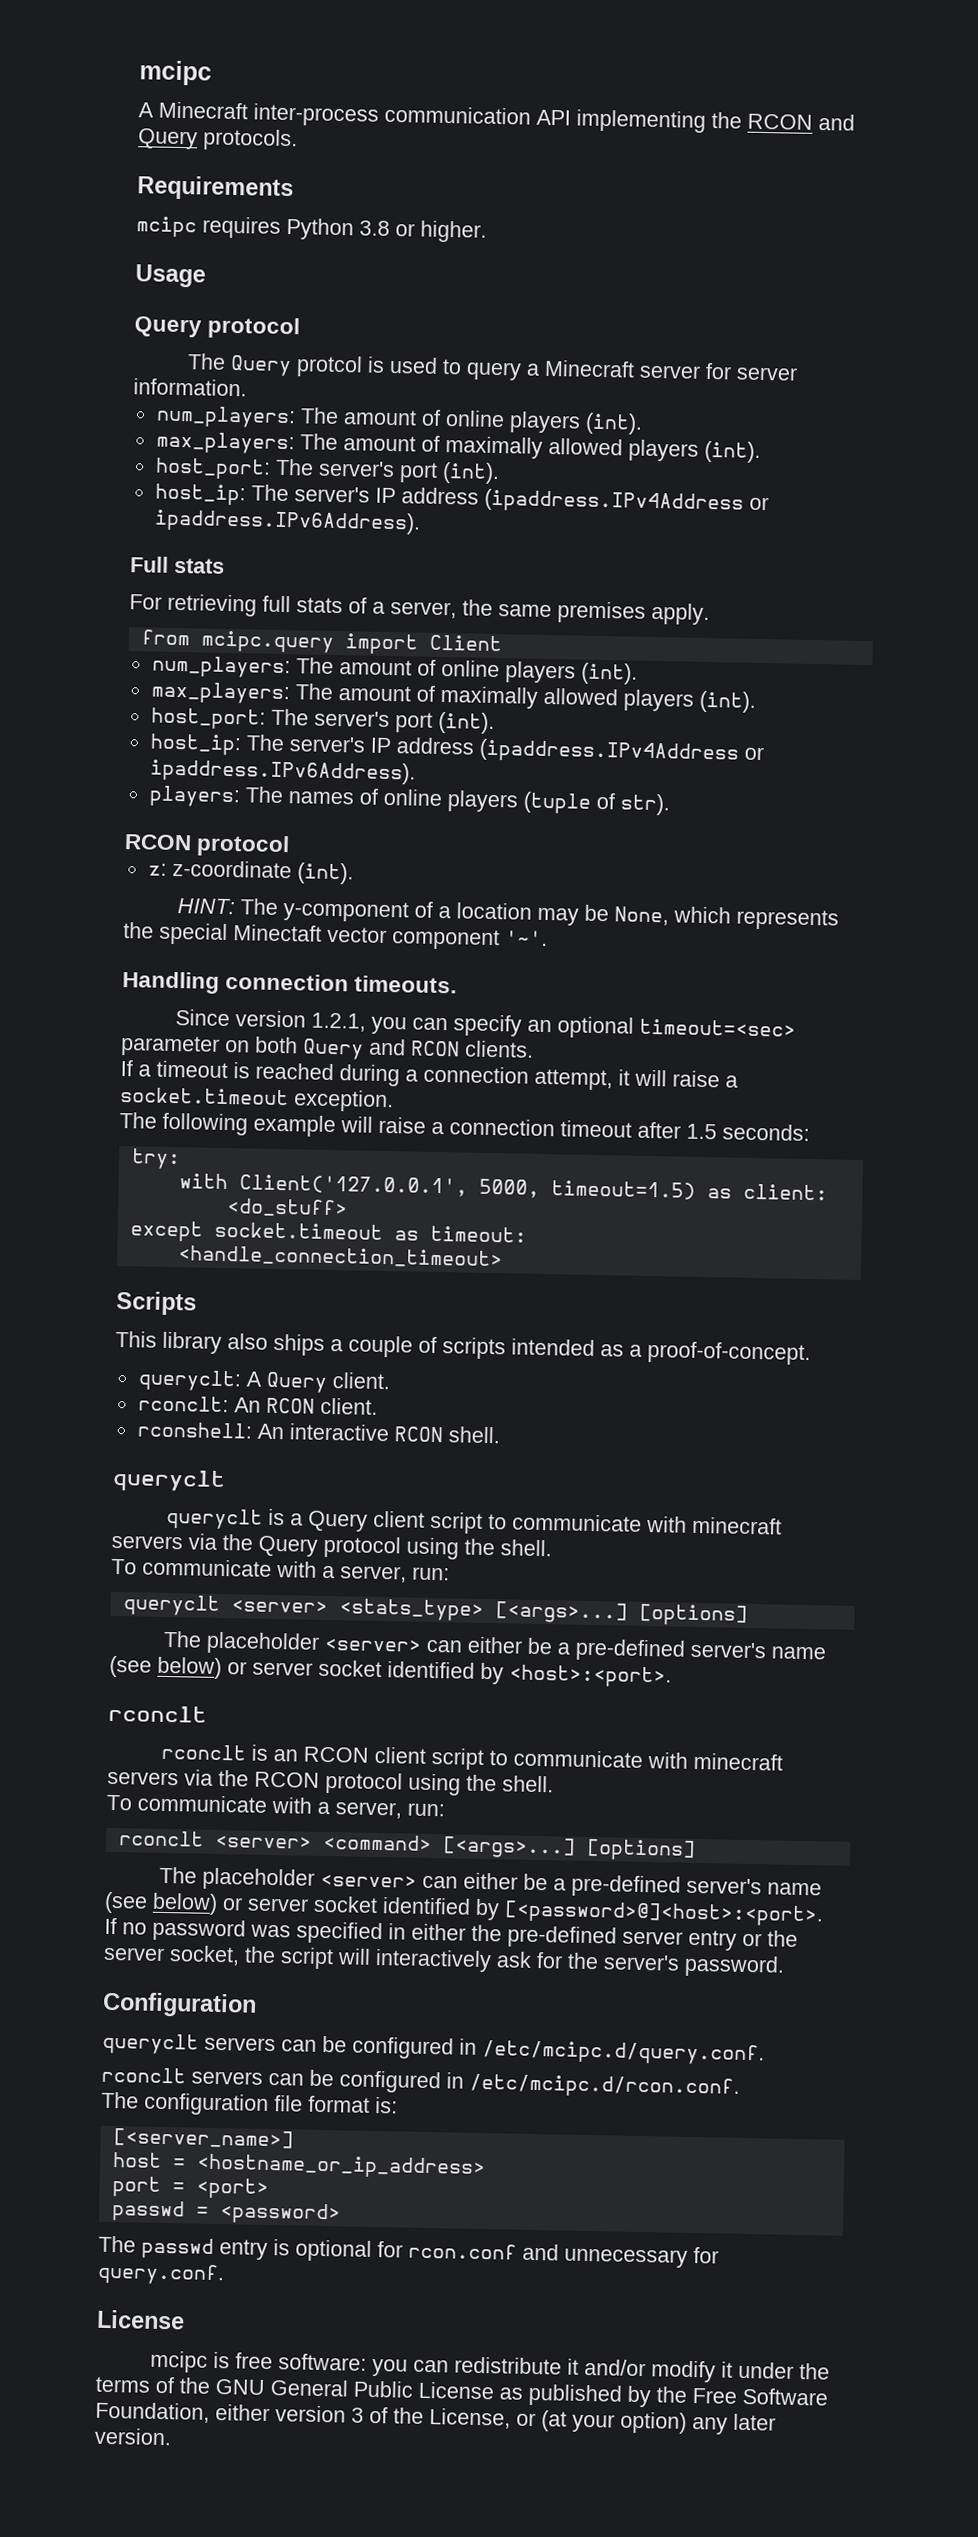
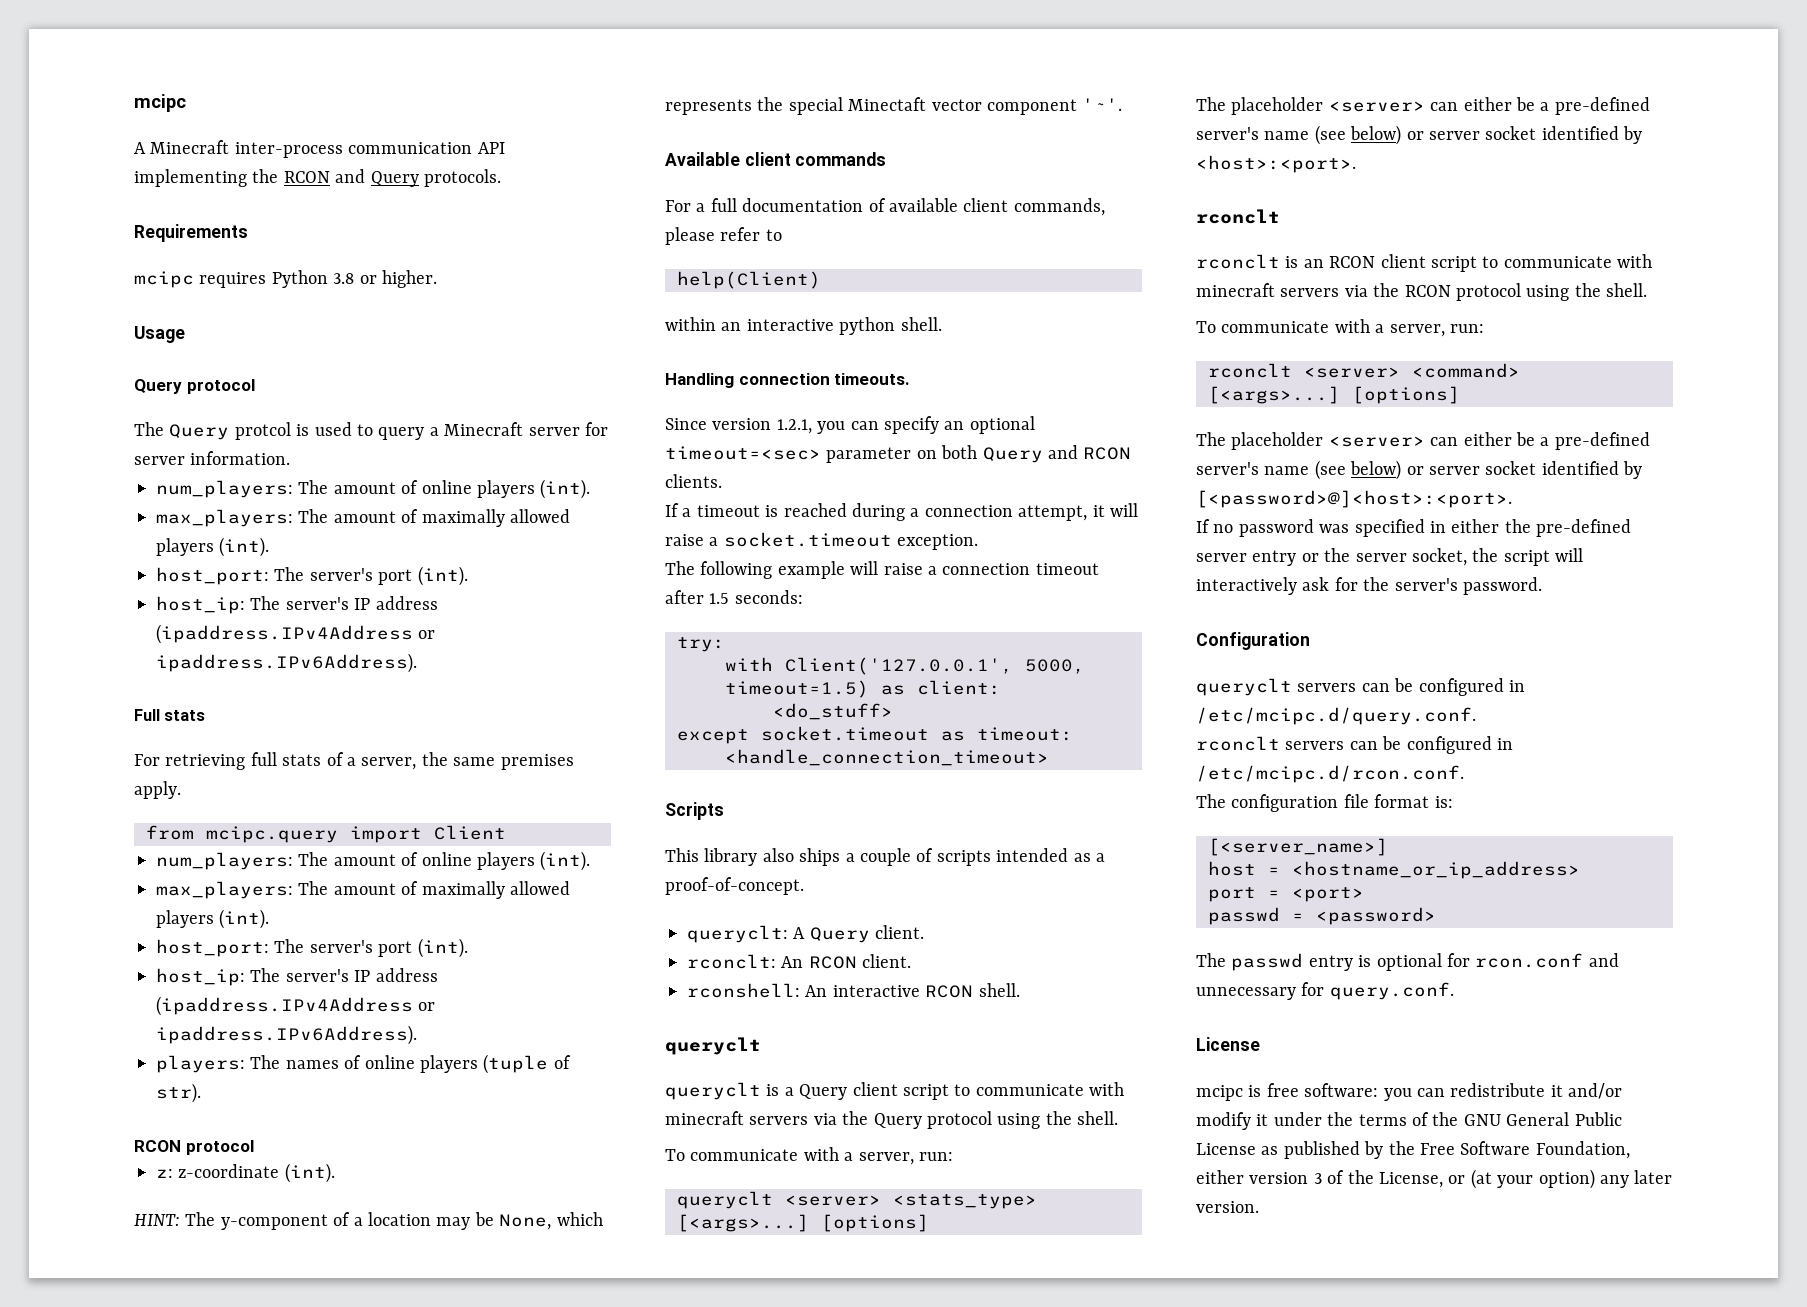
+ Available client commands
+ For a full documentation of available client commands, please refer to
+ help(Client)
+ within an interactive python shell.

